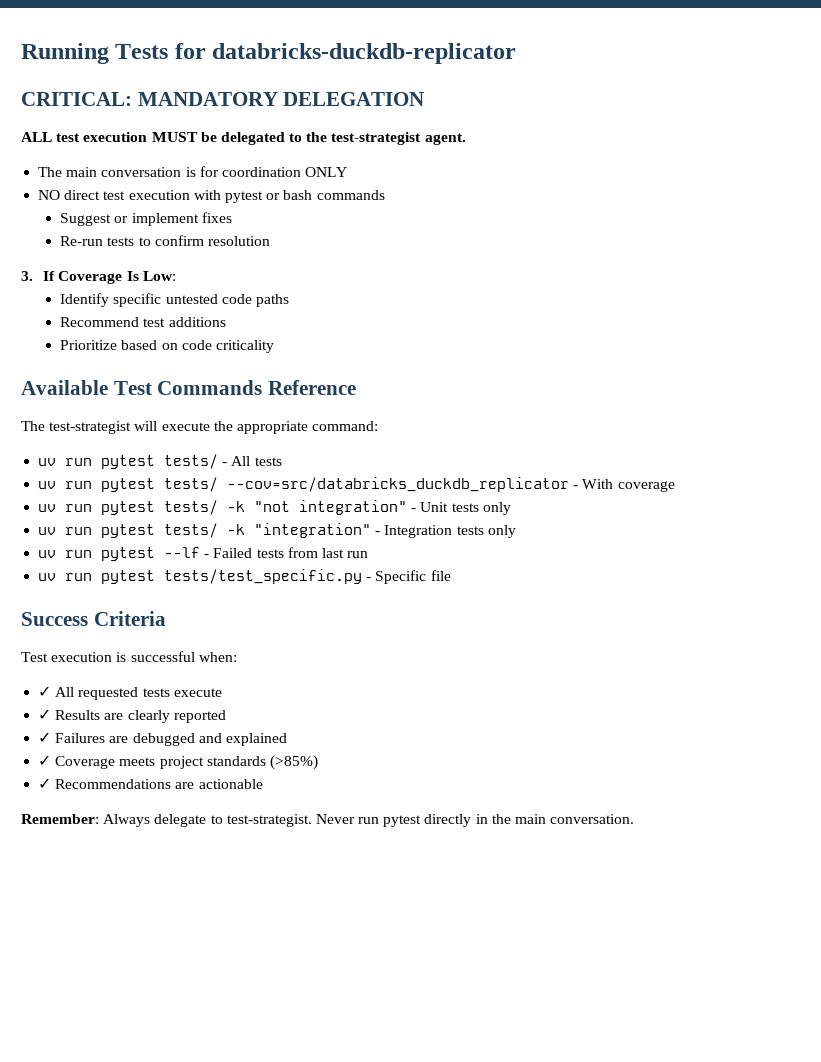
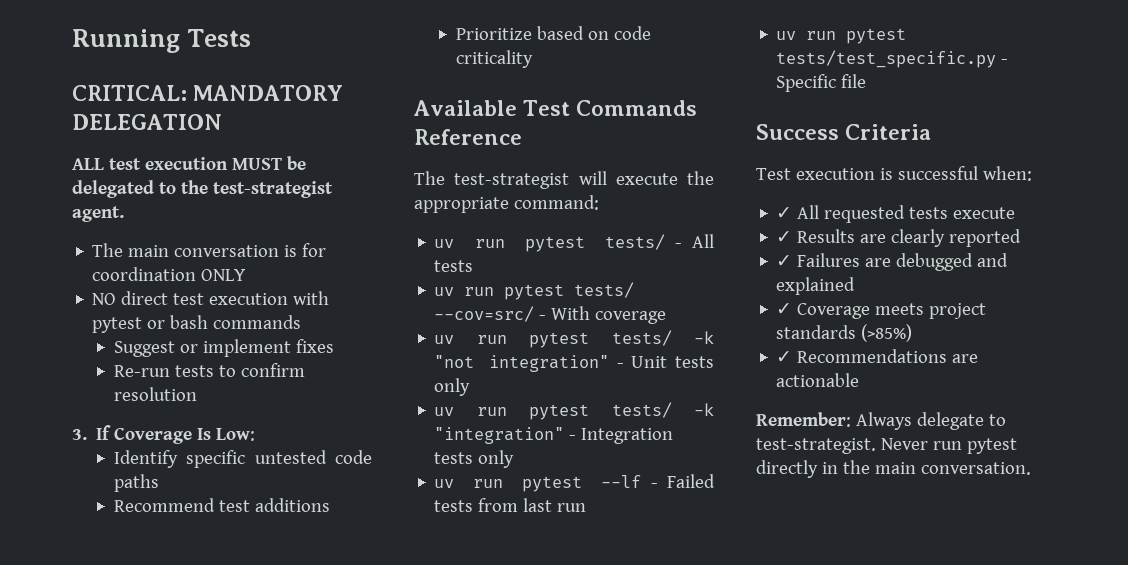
- Running Tests for databricks-duckdb-replicator
+ Running Tests
- uv run pytest tests/ --cov=src/databricks_duckdb_replicator - With coverage
+ uv run pytest tests/ --cov=src/ - With coverage

